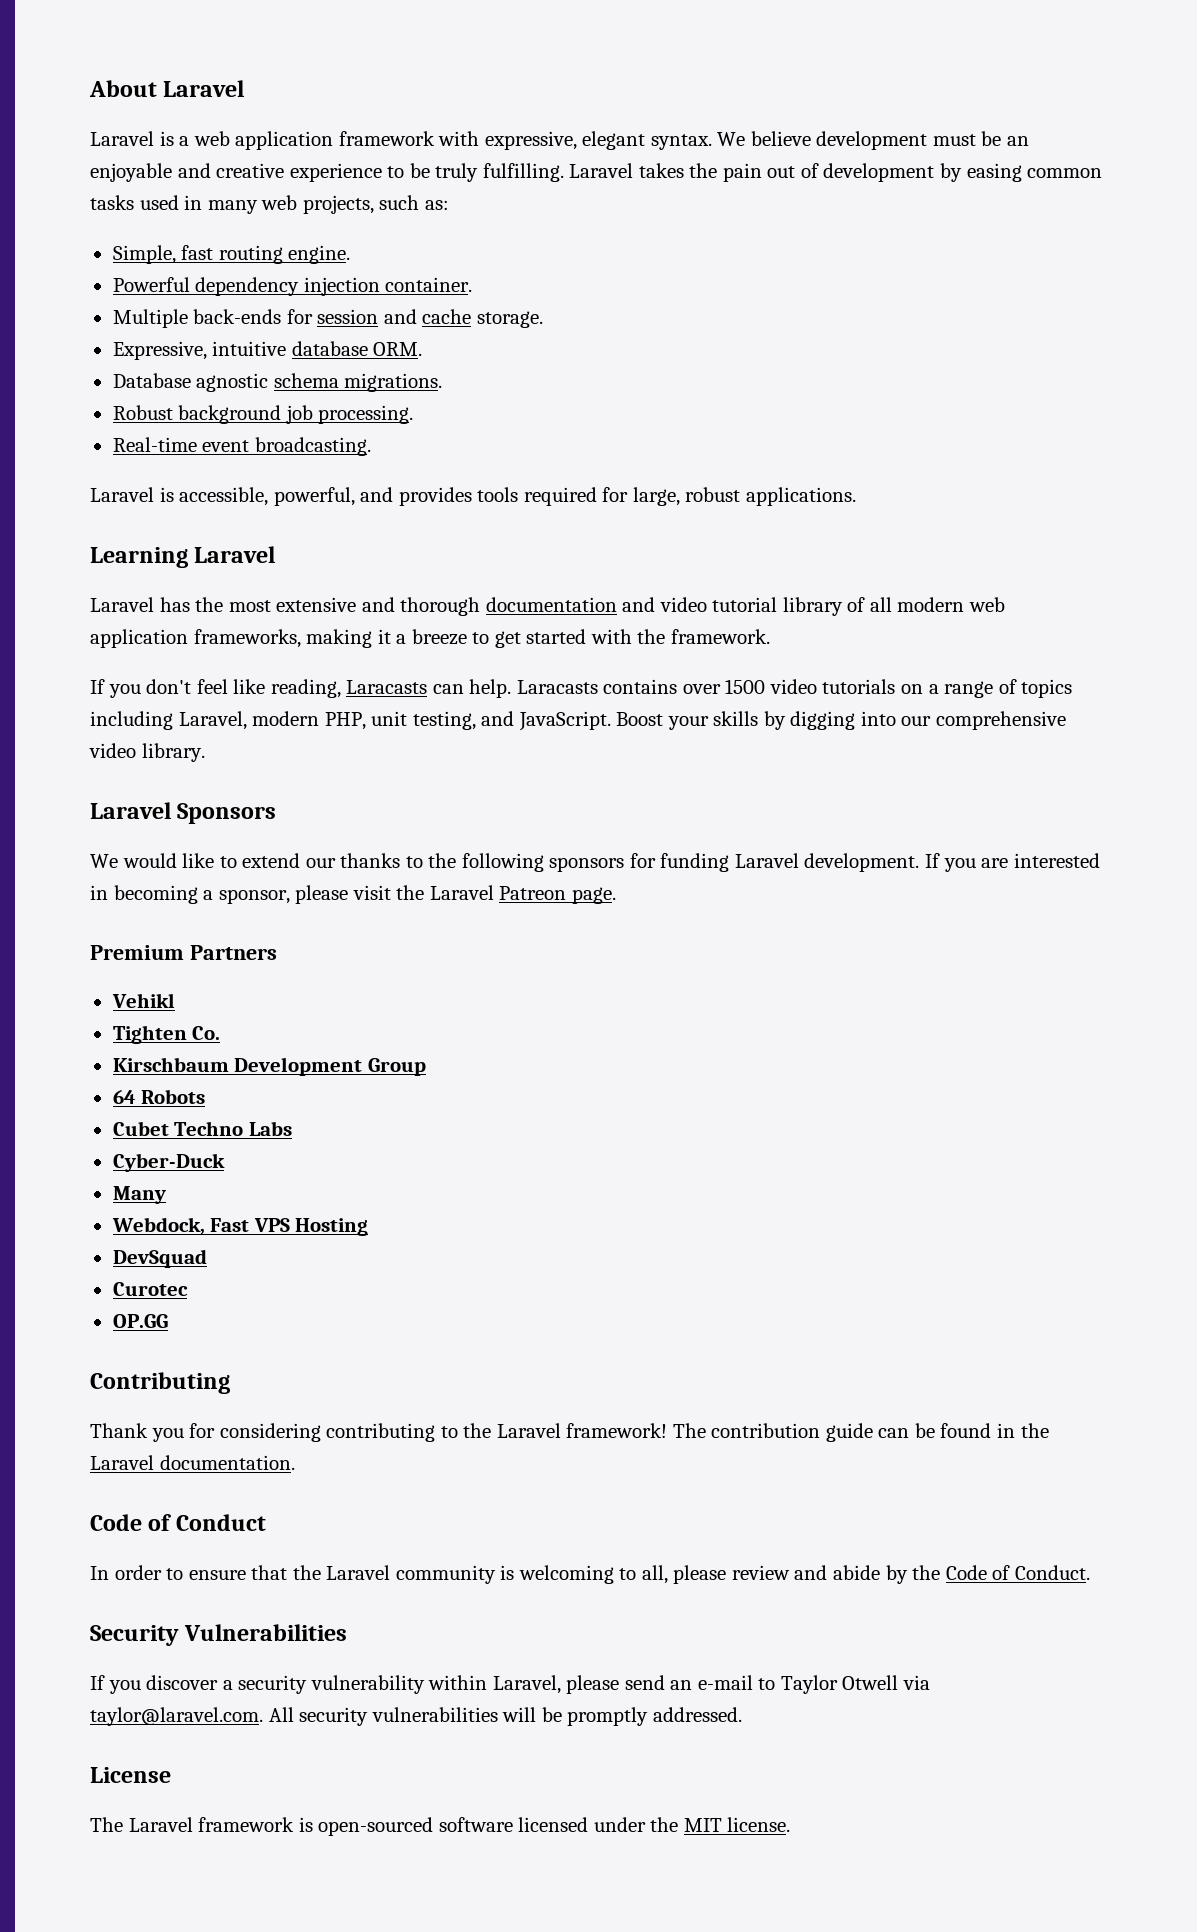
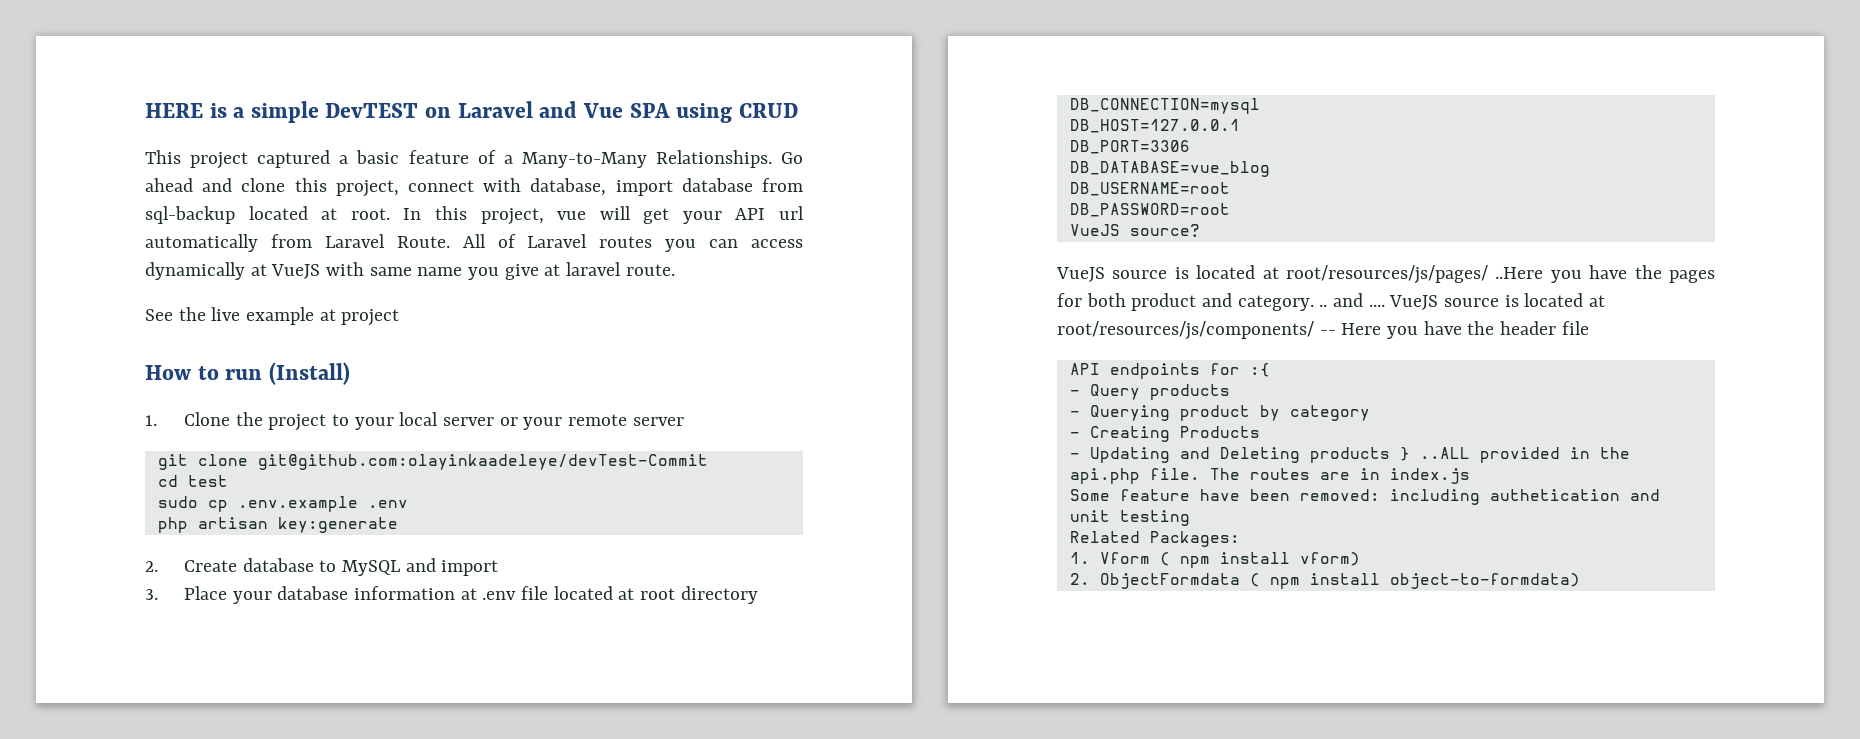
- About Laravel
- Laravel is a web application framework with expressive, elegant syntax. We believe development must be an enjoyable and creative experience to be truly fulfilling. Laravel takes the pain out of development by easing common tasks used in many web projects, such as:
- Simple, fast routing engine.
- Powerful dependency injection container.
- Multiple back-ends for session and cache storage.
- Expressive, intuitive database ORM.
- Database agnostic schema migrations.
- Robust background job processing.
- Real-time event broadcasting.
- Laravel is accessible, powerful, and provides tools required for large, robust applications.
- Learning Laravel
- Laravel has the most extensive and thorough documentation and video tutorial library of all modern web application frameworks, making it a breeze to get started with the framework.
- If you don't feel like reading, Laracasts can help. Laracasts contains over 1500 video tutorials on a range of topics including Laravel, modern PHP, unit testing, and JavaScript. Boost your skills by digging into our comprehensive video library.
- Laravel Sponsors
- We would like to extend our thanks to the following sponsors for funding Laravel development. If you are interested in becoming a sponsor, please visit the Laravel Patreon page.
- Premium Partners
- Vehikl
- Tighten Co.
- Kirschbaum Development Group
- 64 Robots
- Cubet Techno Labs
- Cyber-Duck
- Many
- Webdock, Fast VPS Hosting
- DevSquad
- Curotec
- OP.GG
- Contributing
- Thank you for considering contributing to the Laravel framework! The contribution guide can be found in the Laravel documentation.
- Code of Conduct
- In order to ensure that the Laravel community is welcoming to all, please review and abide by the Code of Conduct.
- Security Vulnerabilities
- If you discover a security vulnerability within Laravel, please send an e-mail to Taylor Otwell via taylor@laravel.com. All security vulnerabilities will be promptly addressed.
- License
- The Laravel framework is open-sourced software licensed under the MIT license.
+ HERE is a simple DevTEST on Laravel and Vue SPA using CRUD
+ This project captured a basic feature of a Many-to-Many Relationships. Go ahead and clone this project, connect with database, import database from sql-backup located at root. In this project, vue will get your API url automatically from Laravel Route. All of Laravel routes you can access dynamically at VueJS with same name you give at laravel route.
+ See the live example at project
+ How to run (Install)
+ 1. Clone the project to your local server or your remote server
+ git clone git@github.com:olayinkaadeleye/devTest-Commit
+ cd test
+ sudo cp .env.example .env
+ php artisan key:generate
+ 2. Create database to MySQL and import
+ 3. Place your database information at .env file located at root directory
+ DB_CONNECTION=mysql
+ DB_HOST=127.0.0.1
+ DB_PORT=3306
+ DB_DATABASE=vue_blog
+ DB_USERNAME=root
+ DB_PASSWORD=root
+ VueJS source?
+ VueJS source is located at root/resources/js/pages/ ..Here you have the pages for both product and category. .. and .... VueJS source is located at root/resources/js/components/ -- Here you have the header file
+ API endpoints for :{
+ - Query products
+ - Querying product by category
+ - Creating Products
+ - Updating and Deleting products } ..ALL provided in the api.php file. The routes are in index.js
+ Some feature have been removed: including authetication and unit testing
+ Related Packages:
+ 1. Vform ( npm install vform)
+ 2. ObjectFormdata ( npm install object-to-formdata)

